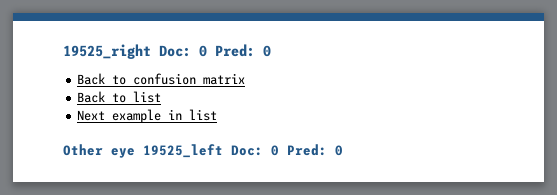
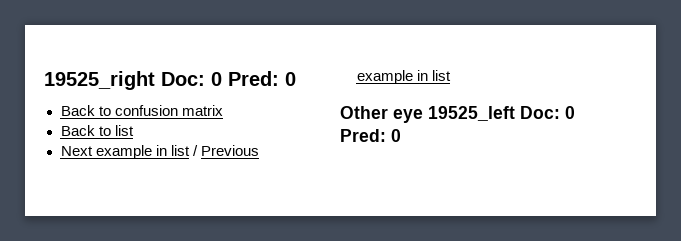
- Next example in list
+ Next example in list / Previous example in list

